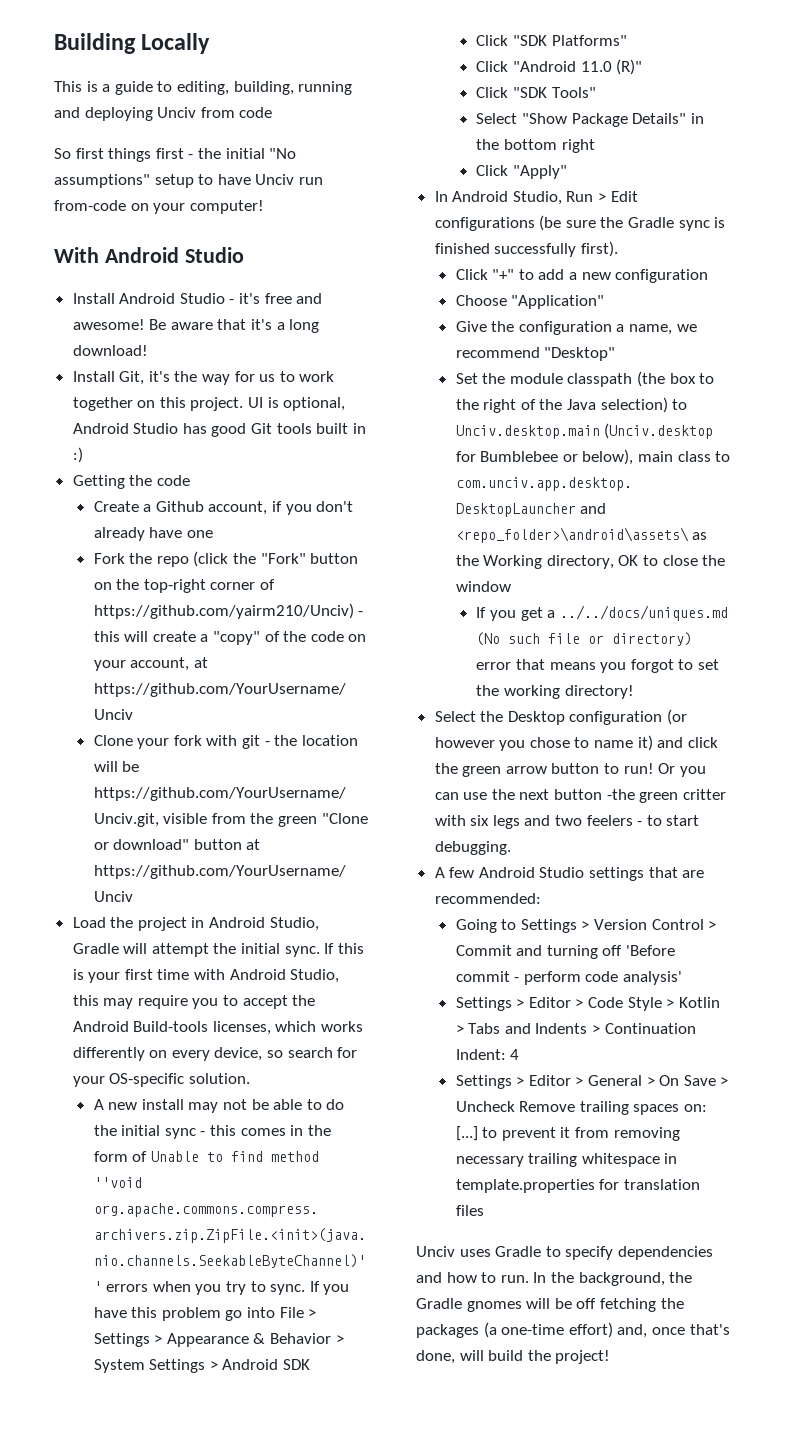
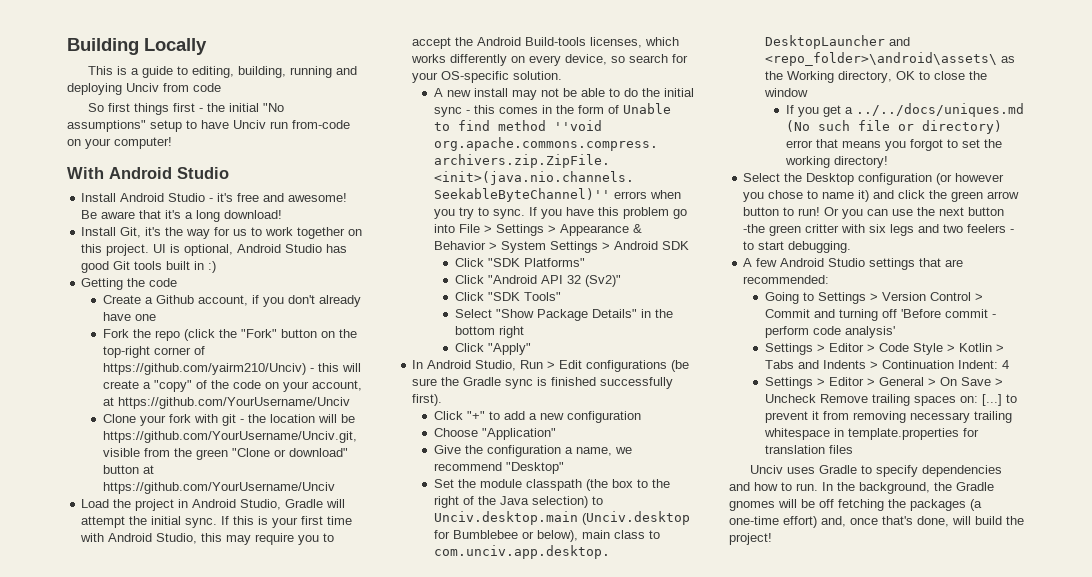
- Click "Android 11.0 (R)"
+ Click "Android API 32 (Sv2)"

